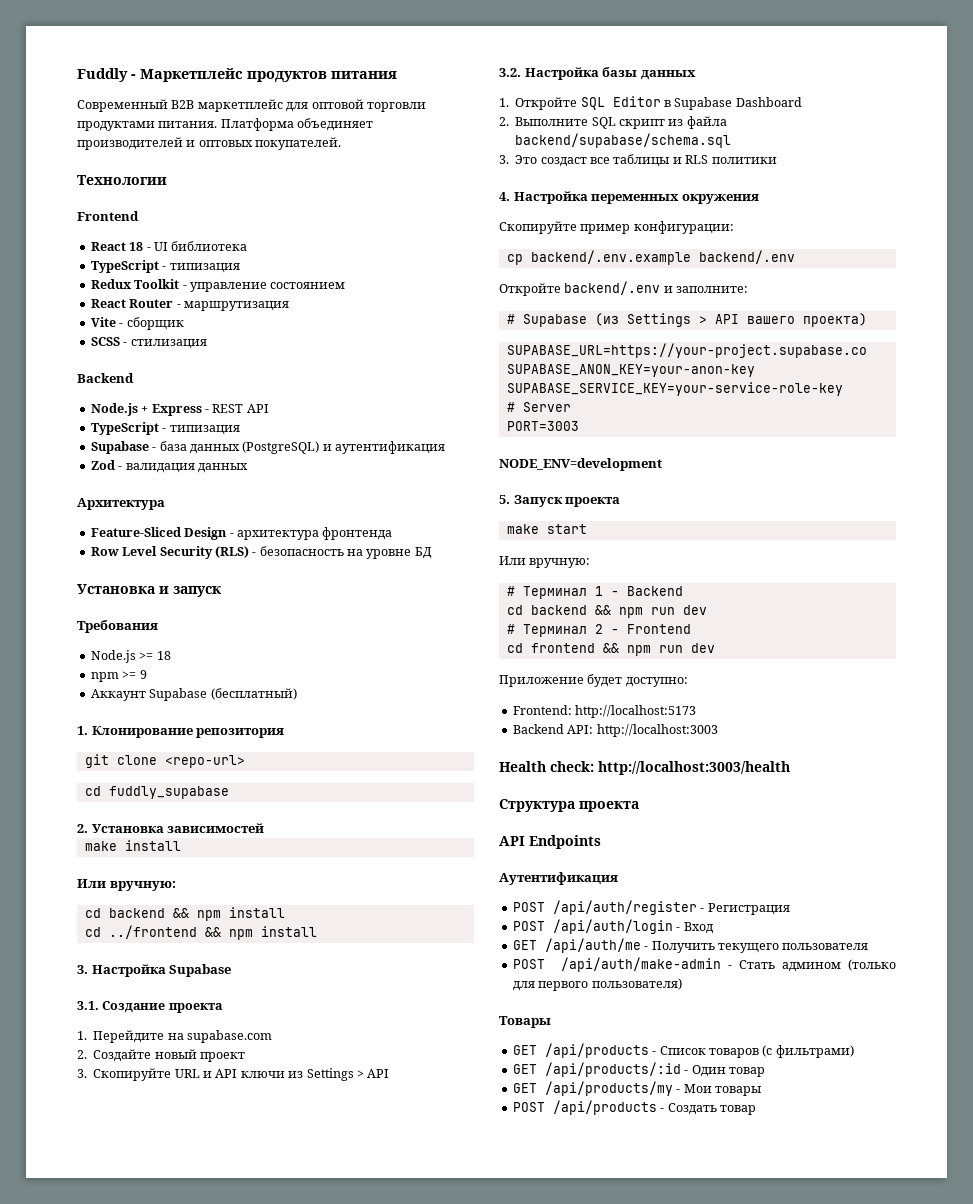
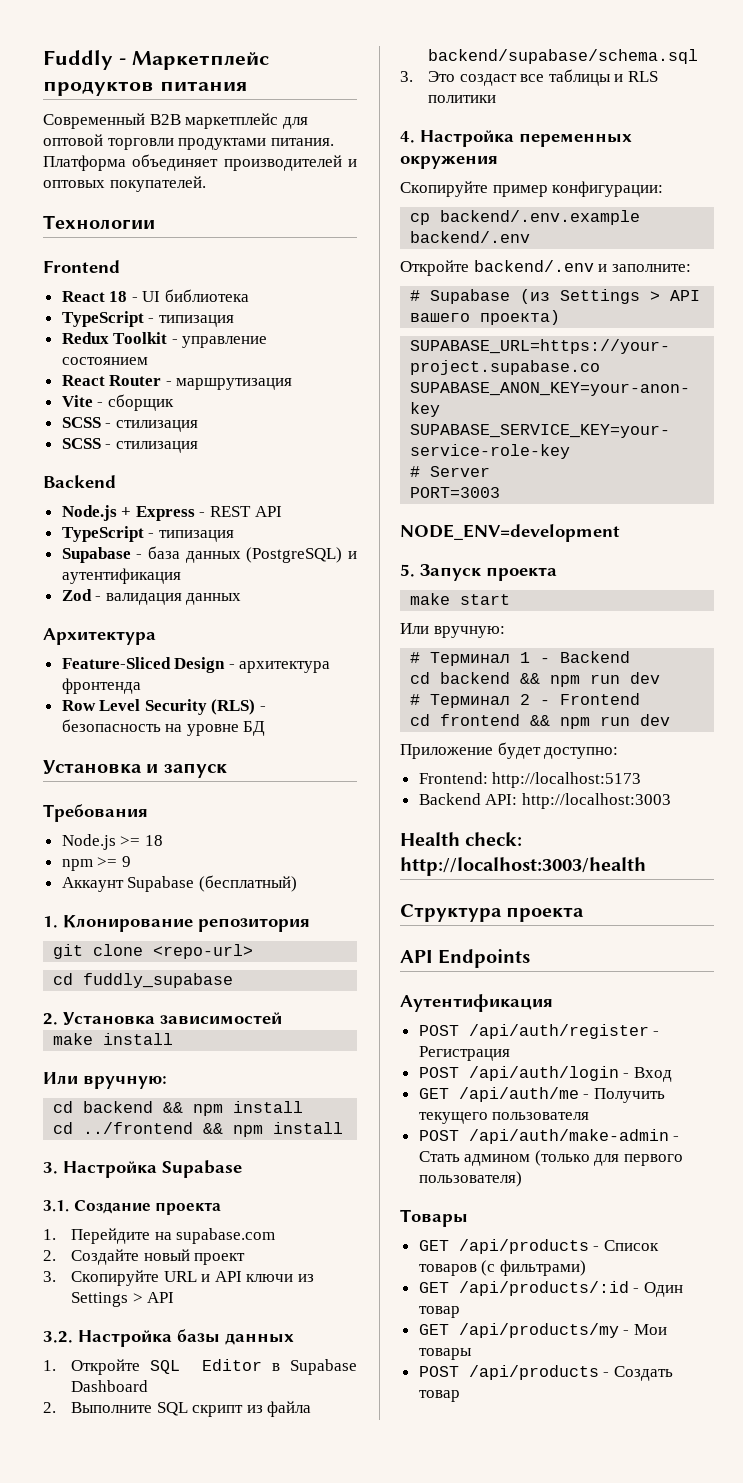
  Vite - сборщик
+ SCSS - стилизация

